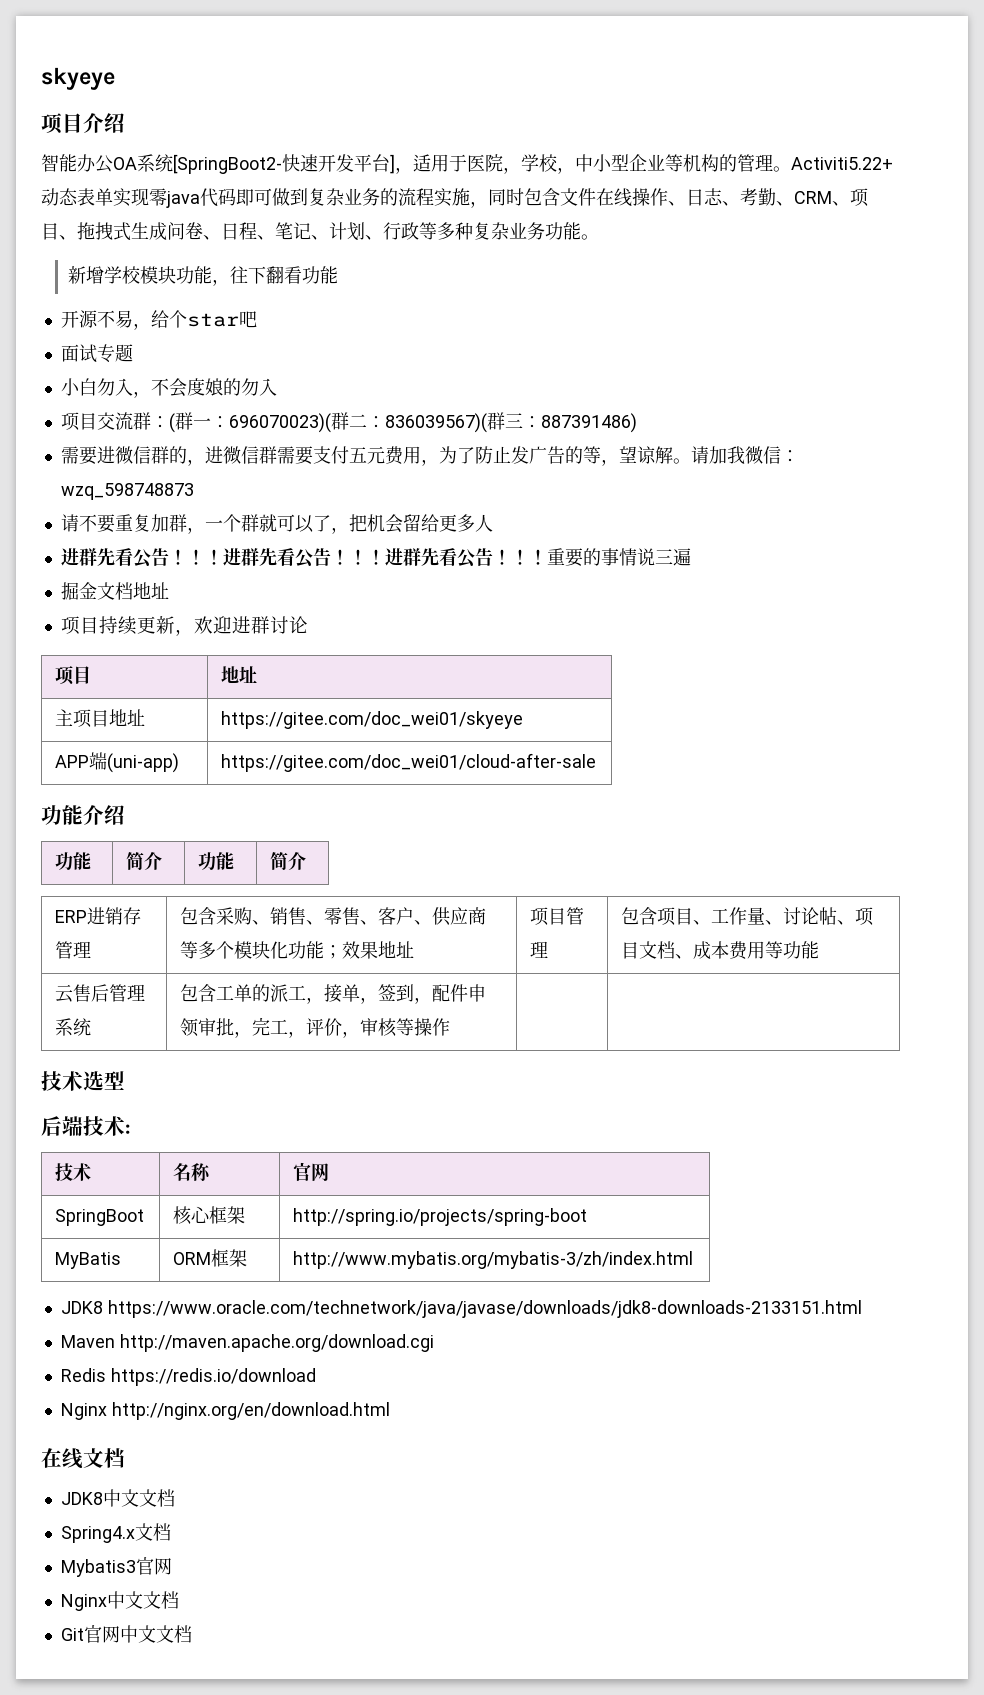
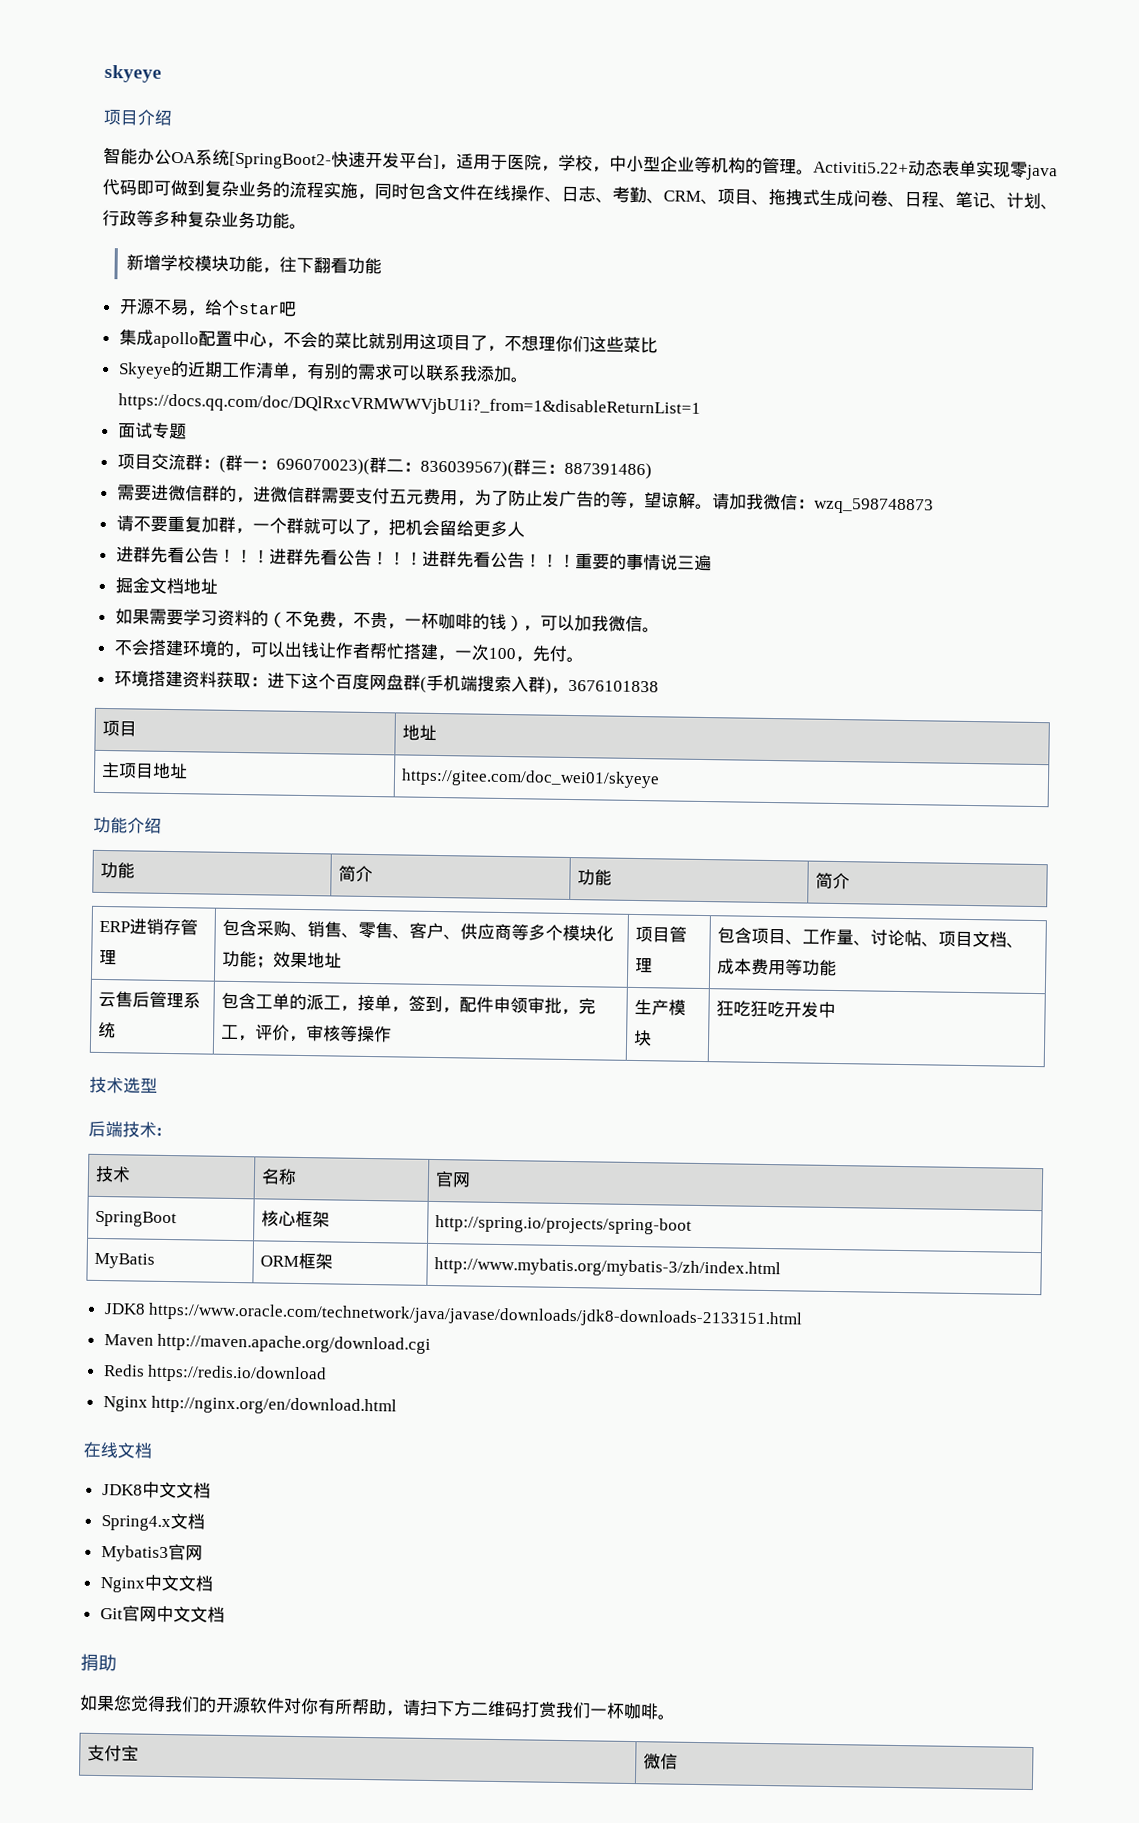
+ 集成apollo配置中心，不会的菜比就别用这项目了，不想理你们这些菜比
+ Skyeye的近期工作清单，有别的需求可以联系我添加。https://docs.qq.com/doc/DQlRxcVRMWWVjbU1i?_from=1&disableReturnList=1
  面试专题
- 小白勿入，不会度娘的勿入
- 项目持续更新，欢迎进群讨论
+ 如果需要学习资料的（不免费，不贵，一杯咖啡的钱），可以加我微信。
+ 不会搭建环境的，可以出钱让作者帮忙搭建，一次100，先付。
+ 环境搭建资料获取：进下这个百度网盘群(手机端搜索入群)，3676101838
- APP端(uni-app) | https://gitee.com/doc_wei01/cloud-after-sale
- 云售后管理系统 | 包含工单的派工，接单，签到，配件申领审批，完工，评价，审核等操作 | |
+ 云售后管理系统 | 包含工单的派工，接单，签到，配件申领审批，完工，评价，审核等操作 | 生产模块 | 狂吃狂吃开发中
+ 捐助
+ 如果您觉得我们的开源软件对你有所帮助，请扫下方二维码打赏我们一杯咖啡。
+ 支付宝 | 微信

